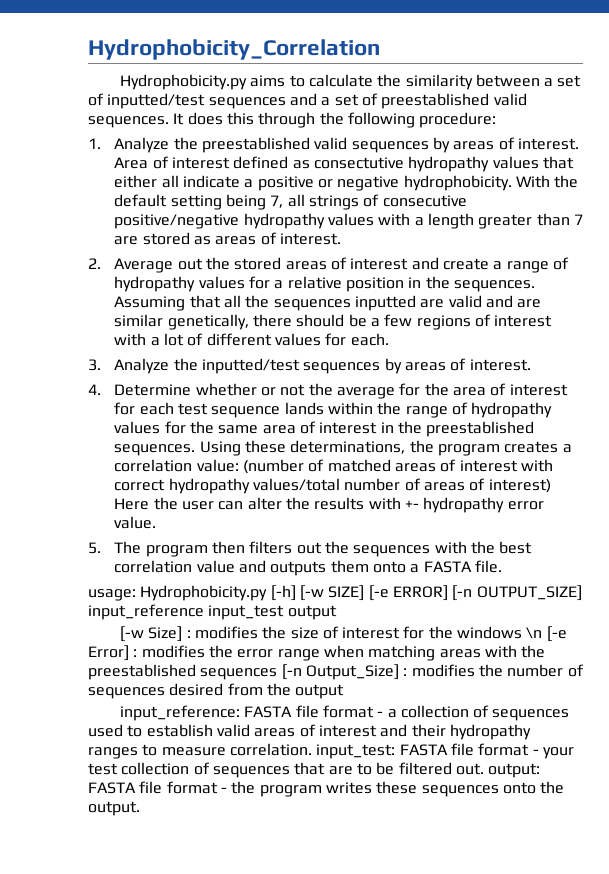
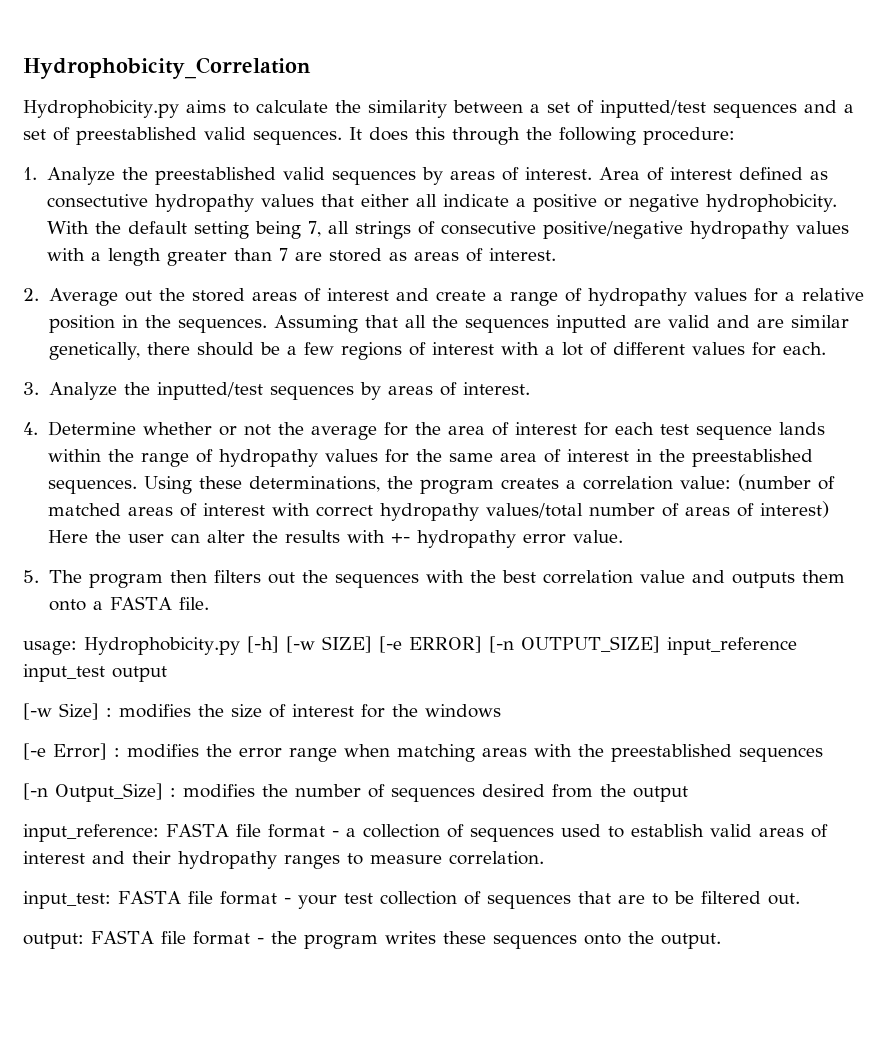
- [-w Size] : modifies the size of interest for the windows \n [-e Error] : modifies the error range when matching areas with the preestablished sequences [-n Output_Size] : modifies the number of sequences desired from the output
+ [-w Size] : modifies the size of interest for the windows
+ [-e Error] : modifies the error range when matching areas with the preestablished sequences
+ [-n Output_Size] : modifies the number of sequences desired from the output
- input_reference: FASTA file format - a collection of sequences used to establish valid areas of interest and their hydropathy ranges to measure correlation. input_test: FASTA file format - your test collection of sequences that are to be filtered out. output: FASTA file format - the program writes these sequences onto the output.
+ input_reference: FASTA file format - a collection of sequences used to establish valid areas of interest and their hydropathy ranges to measure correlation.
+ input_test: FASTA file format - your test collection of sequences that are to be filtered out.
+ output: FASTA file format - the program writes these sequences onto the output.

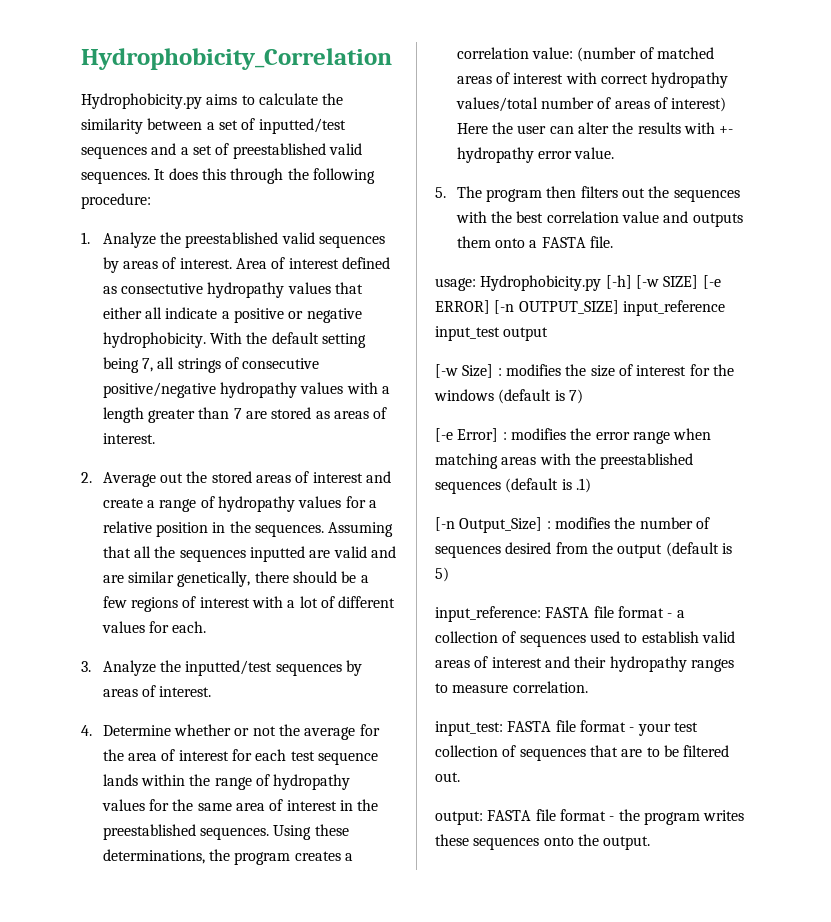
- [-w Size] : modifies the size of interest for the windows
+ [-w Size] : modifies the size of interest for the windows (default is 7)
- [-e Error] : modifies the error range when matching areas with the preestablished sequences
+ [-e Error] : modifies the error range when matching areas with the preestablished sequences (default is .1)
- [-n Output_Size] : modifies the number of sequences desired from the output
+ [-n Output_Size] : modifies the number of sequences desired from the output (default is 5)

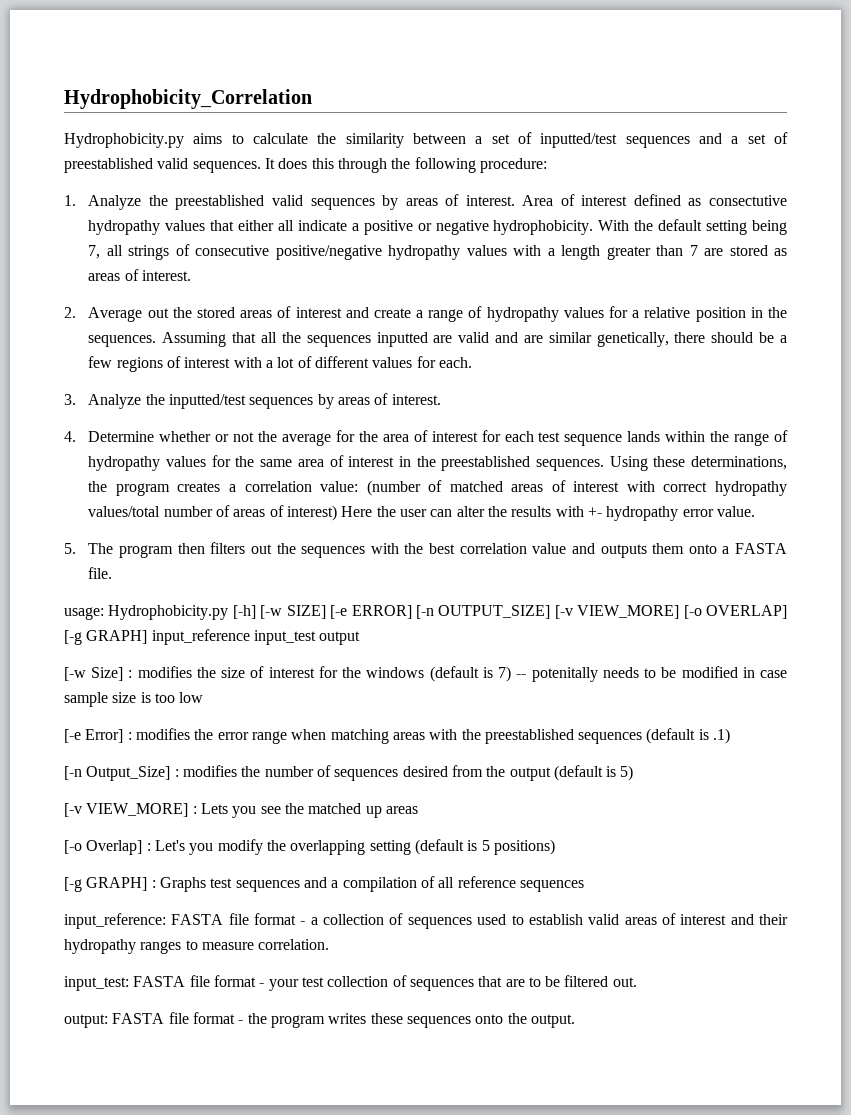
- usage: Hydrophobicity.py [-h] [-w SIZE] [-e ERROR] [-n OUTPUT_SIZE] input_reference input_test output
+ usage: Hydrophobicity.py [-h] [-w SIZE] [-e ERROR] [-n OUTPUT_SIZE] [-v VIEW_MORE] [-o OVERLAP] [-g GRAPH] input_reference input_test output
- [-w Size] : modifies the size of interest for the windows (default is 7)
+ [-w Size] : modifies the size of interest for the windows (default is 7) -- potenitally needs to be modified in case sample size is too low
+ [-v VIEW_MORE] : Lets you see the matched up areas
+ [-o Overlap] : Let's you modify the overlapping setting (default is 5 positions)
+ [-g GRAPH] : Graphs test sequences and a compilation of all reference sequences

